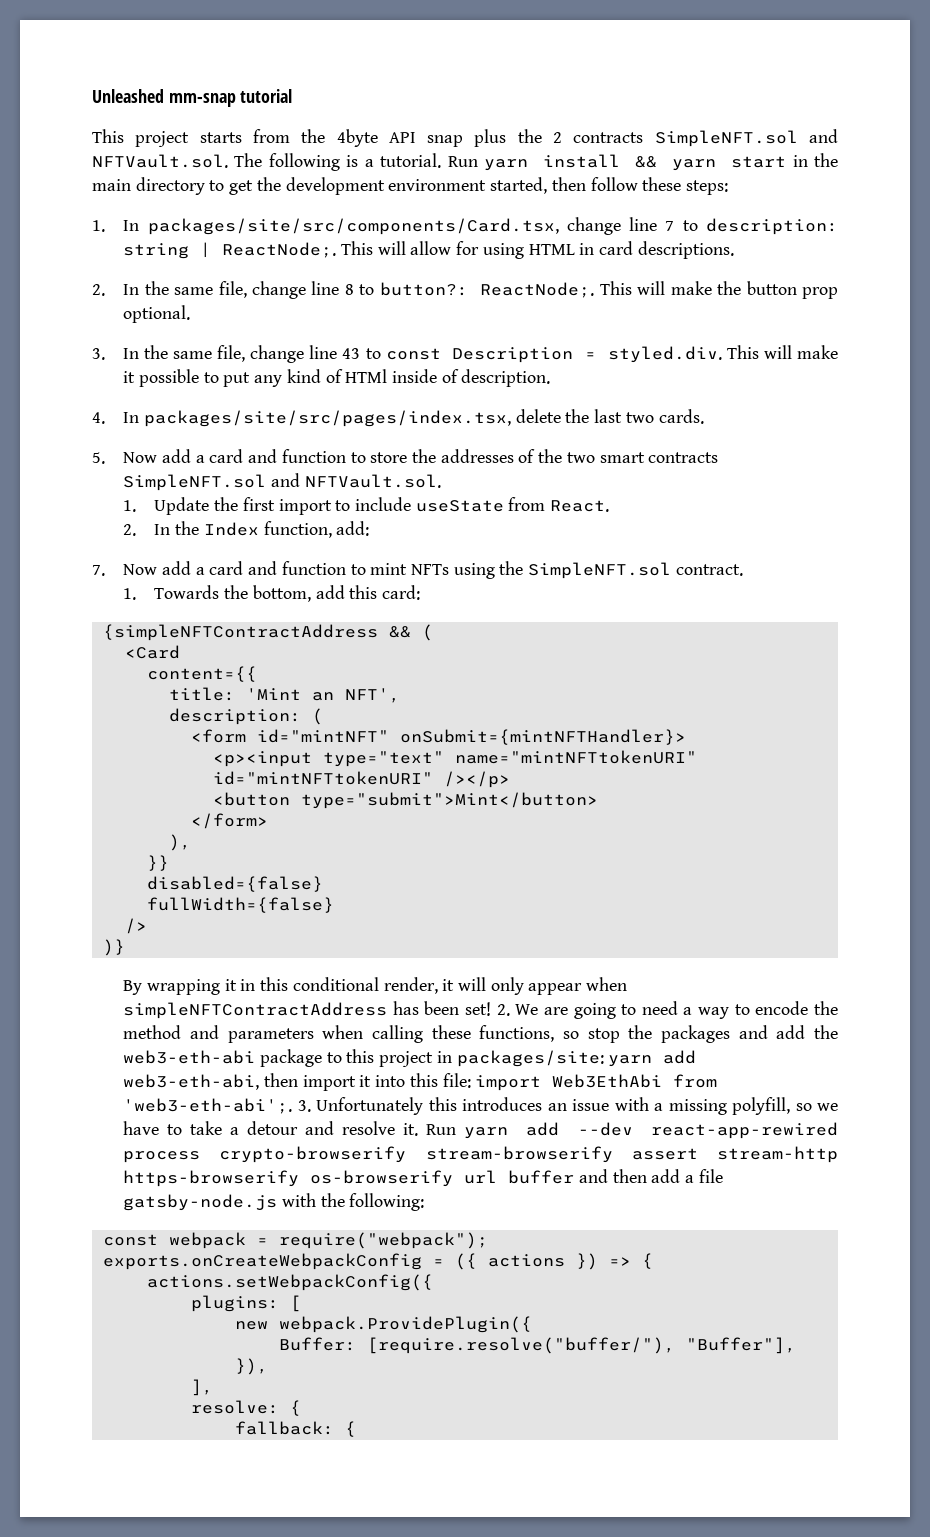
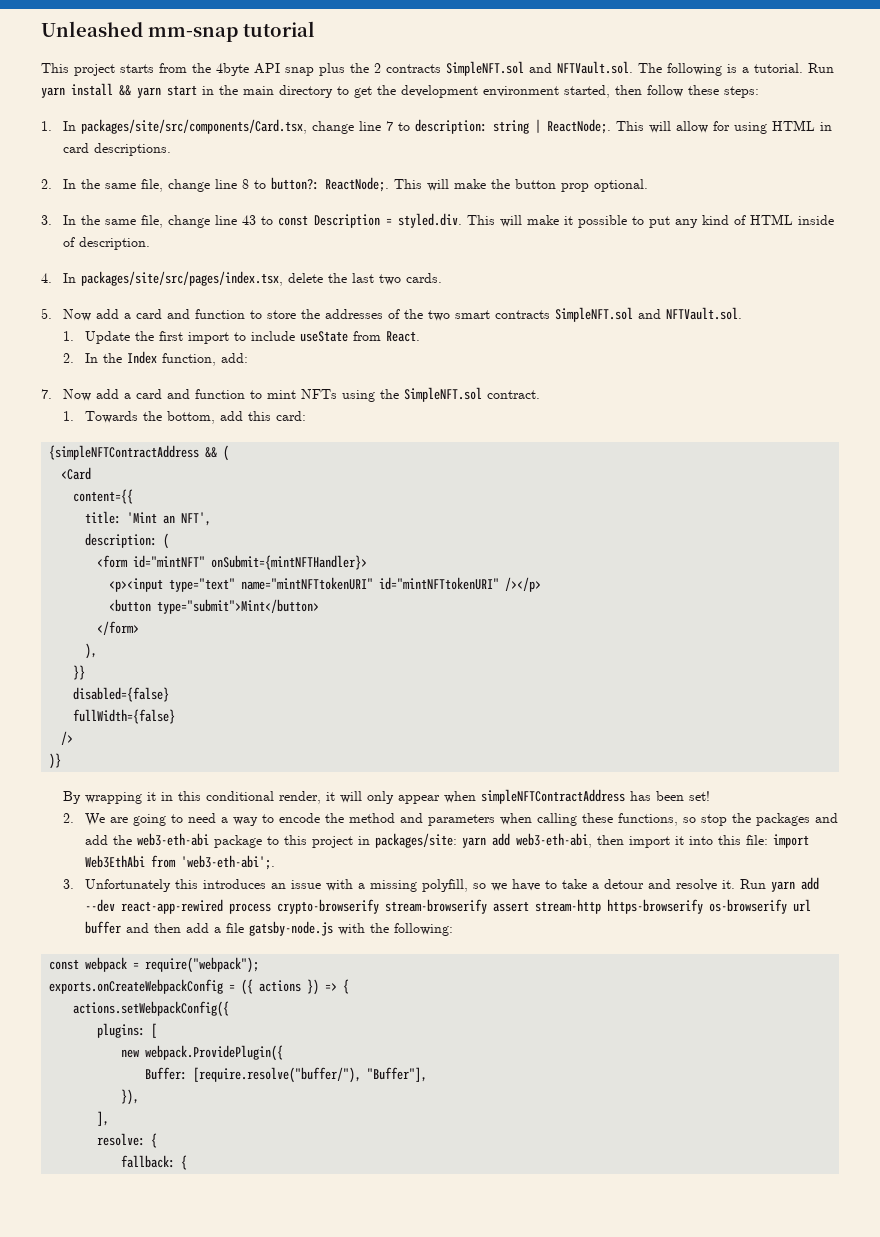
- 3. In the same file, change line 43 to const Description = styled.div. This will make it possible to put any kind of HTMl inside of description.
+ 3. In the same file, change line 43 to const Description = styled.div. This will make it possible to put any kind of HTML inside of description.
- By wrapping it in this conditional render, it will only appear when simpleNFTContractAddress has been set! 2. We are going to need a way to encode the method and parameters when calling these functions, so stop the packages and add the web3-eth-abi package to this project in packages/site:
+ By wrapping it in this conditional render, it will only appear when simpleNFTContractAddress has been set!
+ 2. We are going to need a way to encode the method and parameters when calling these functions, so stop the packages and add the web3-eth-abi package to this project in packages/site:
- import Web3EthAbi from 'web3-eth-abi';. 3. Unfortunately this introduces an issue with a missing polyfill, so we have to take a detour and resolve it.
+ import Web3EthAbi from 'web3-eth-abi';.
+ 3. Unfortunately this introduces an issue with a missing polyfill, so we have to take a detour and resolve it.

